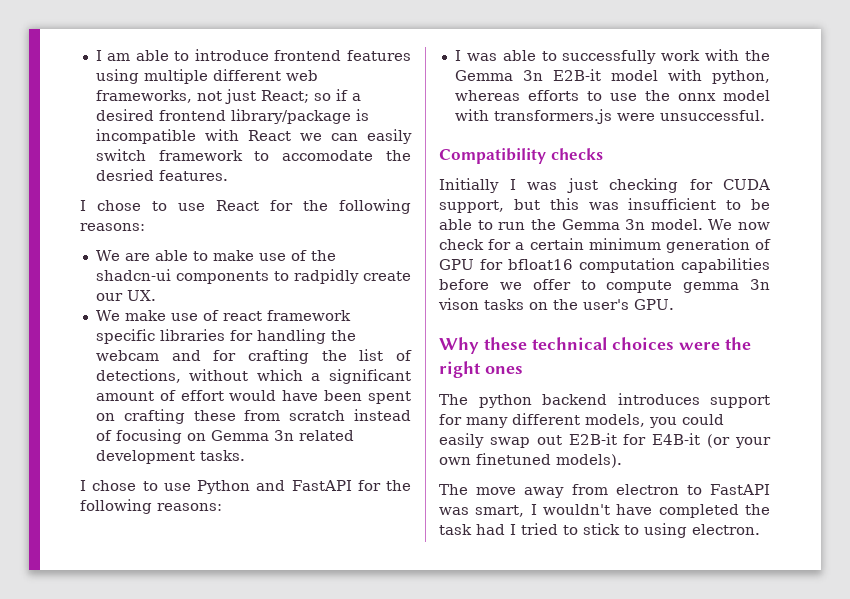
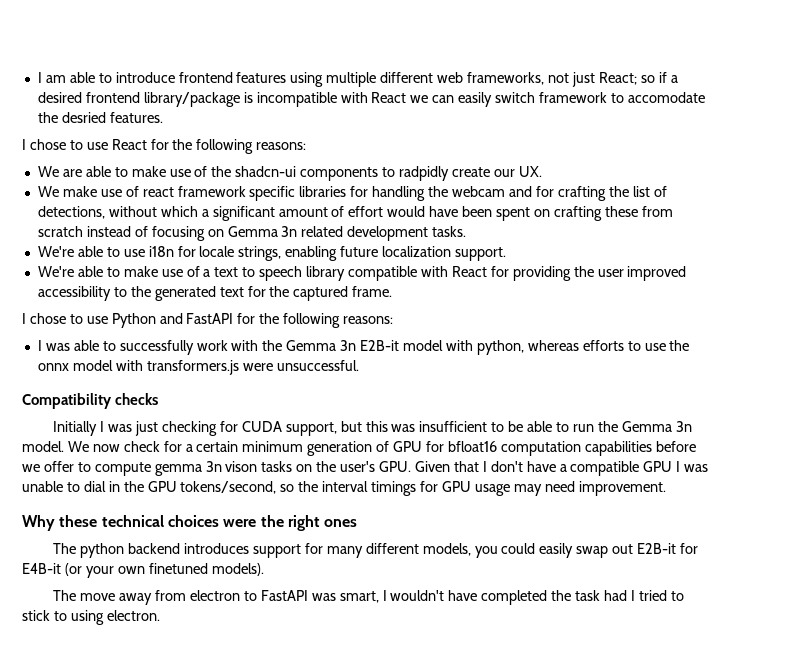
+ We're able to use i18n for locale strings, enabling future localization support.
+ We're able to make use of a text to speech library compatible with React for providing the user improved accessibility to the generated text for the captured frame.
- We now check for a certain minimum generation of GPU for bfloat16 computation capabilities before we offer to compute gemma 3n vison tasks on the user's GPU.
+ We now check for a certain minimum generation of GPU for bfloat16 computation capabilities before we offer to compute gemma 3n vison tasks on the user's GPU. Given that I don't have a compatible GPU I was unable to dial in the GPU tokens/second, so the interval timings for GPU usage may need improvement.

